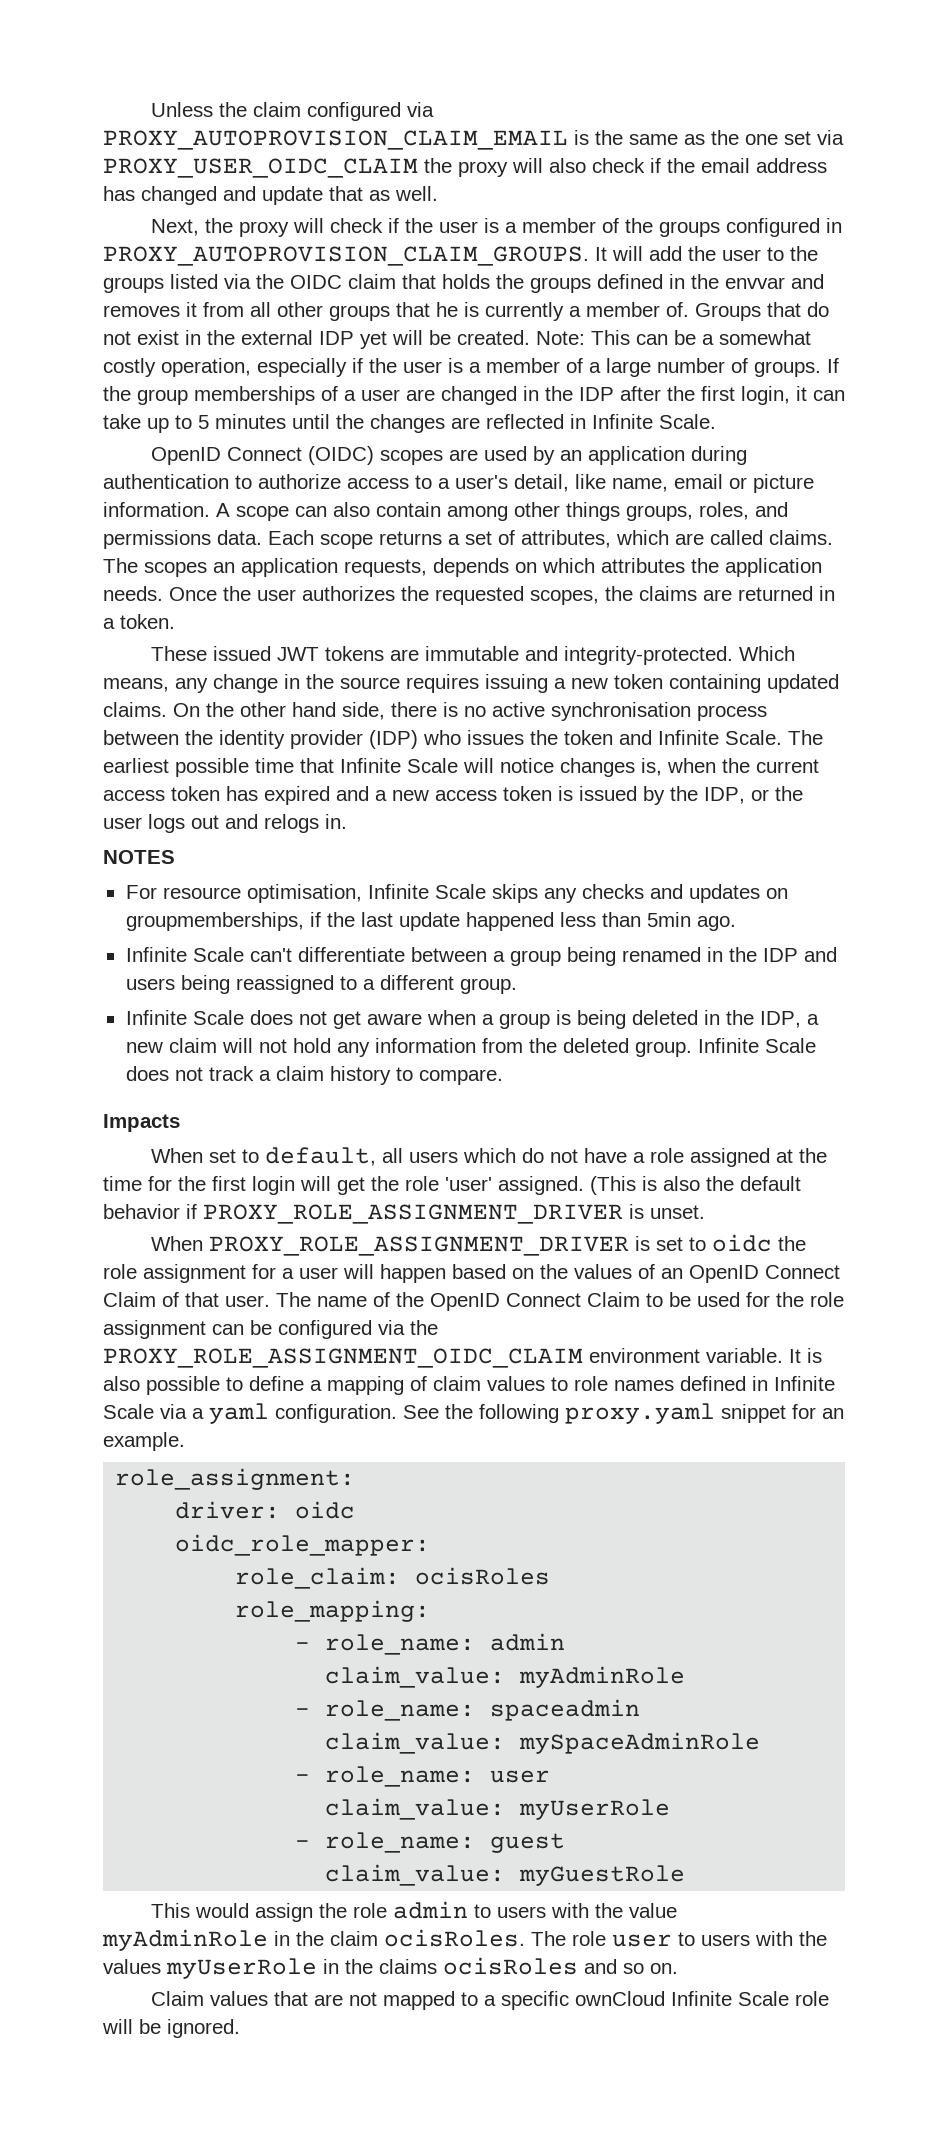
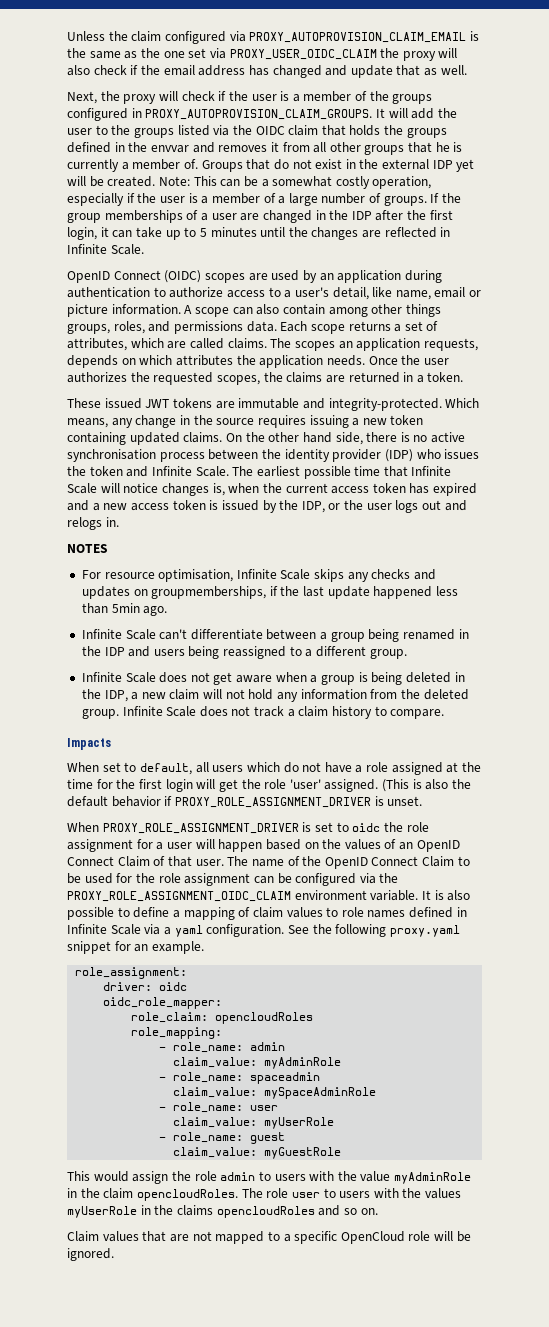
- role_claim: ocisRoles
+ role_claim: opencloudRoles
- This would assign the role admin to users with the value myAdminRole in the claim ocisRoles.
+ This would assign the role admin to users with the value myAdminRole in the claim opencloudRoles.
- The role user to users with the values myUserRole in the claims ocisRoles and so on.
+ The role user to users with the values myUserRole in the claims opencloudRoles and so on.
- Claim values that are not mapped to a specific ownCloud Infinite Scale role will be ignored.
+ Claim values that are not mapped to a specific OpenCloud role will be ignored.

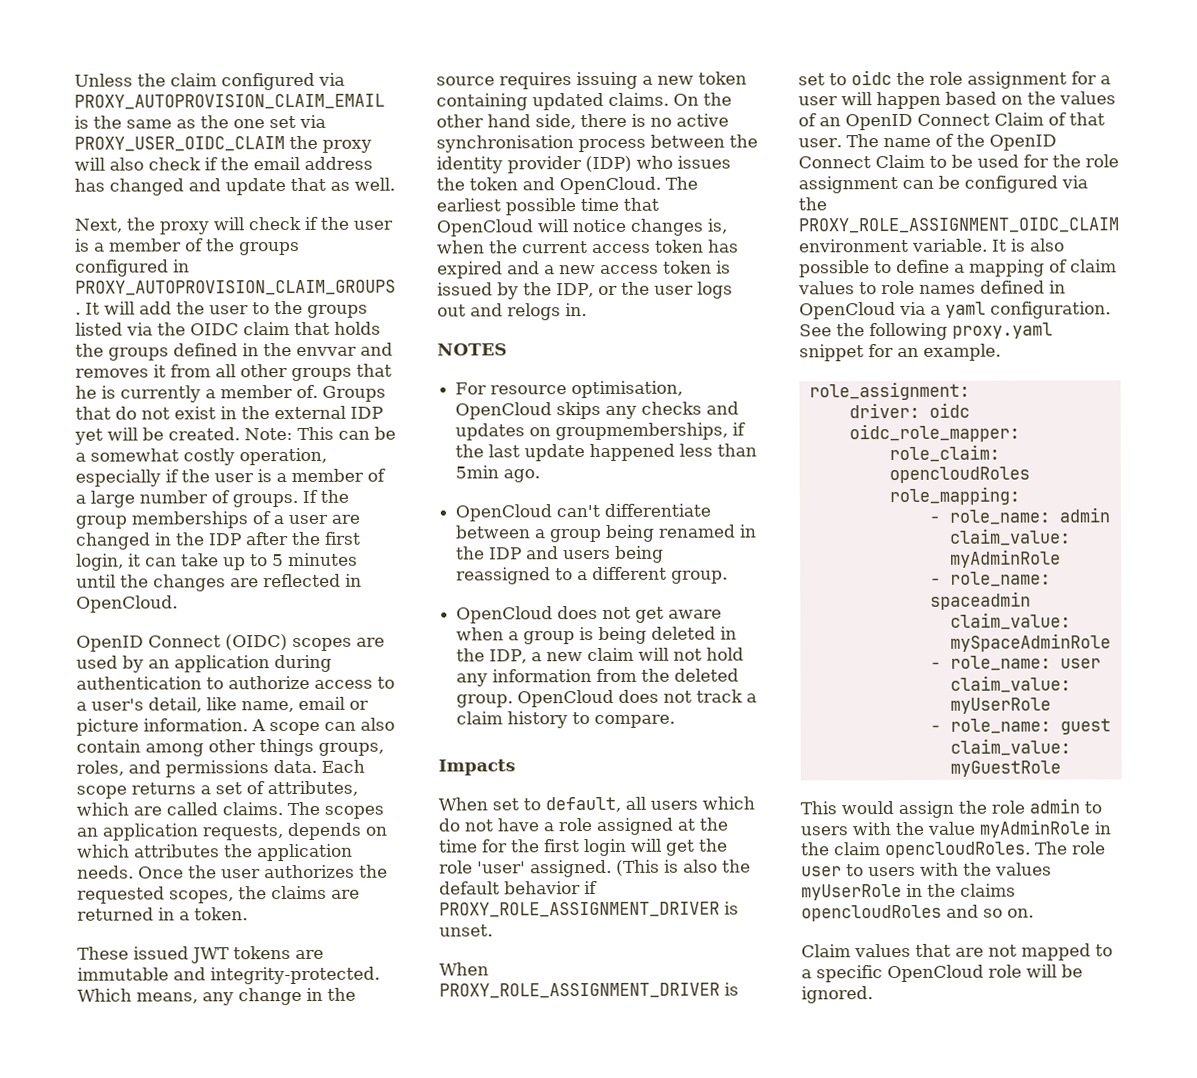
- If the group memberships of a user are changed in the IDP after the first login, it can take up to 5 minutes until the changes are reflected in Infinite Scale.
+ If the group memberships of a user are changed in the IDP after the first login, it can take up to 5 minutes until the changes are reflected in OpenCloud.
- On the other hand side, there is no active synchronisation process between the identity provider (IDP) who issues the token and Infinite Scale.
+ On the other hand side, there is no active synchronisation process between the identity provider (IDP) who issues the token and OpenCloud.
- The earliest possible time that Infinite Scale will notice changes is, when the current access token has expired and a new access token is issued by the IDP, or the user logs out and relogs in.
+ The earliest possible time that OpenCloud will notice changes is, when the current access token has expired and a new access token is issued by the IDP, or the user logs out and relogs in.
- For resource optimisation, Infinite Scale skips any checks and updates on groupmemberships, if the last update happened less than 5min ago.
+ For resource optimisation, OpenCloud skips any checks and updates on groupmemberships, if the last update happened less than 5min ago.
- Infinite Scale can't differentiate between a group being renamed in the IDP and users being reassigned to a different group.
+ OpenCloud can't differentiate between a group being renamed in the IDP and users being reassigned to a different group.
- Infinite Scale does not get aware when a group is being deleted in the IDP, a new claim will not hold any information from the deleted group.
+ OpenCloud does not get aware when a group is being deleted in the IDP, a new claim will not hold any information from the deleted group.
- Infinite Scale does not track a claim history to compare.
+ OpenCloud does not track a claim history to compare.
- It is also possible to define a mapping of claim values to role names defined in Infinite Scale via a yaml configuration.
+ It is also possible to define a mapping of claim values to role names defined in OpenCloud via a yaml configuration.

